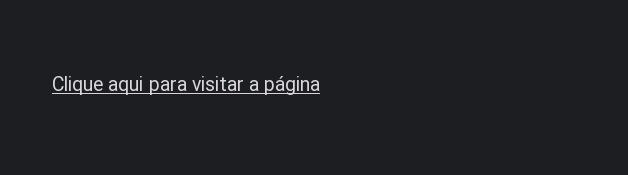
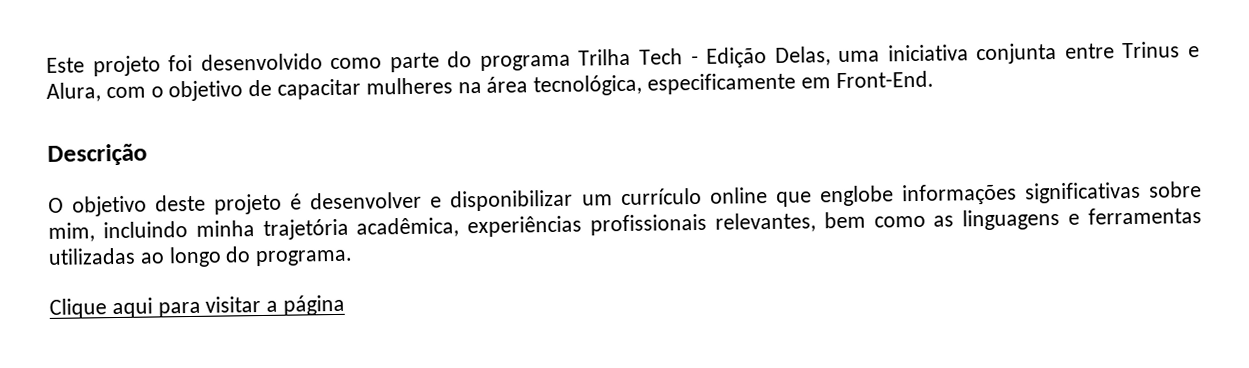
+ Este projeto foi desenvolvido como parte do programa Trilha Tech - Edição Delas, uma iniciativa conjunta entre Trinus e Alura, com o objetivo de capacitar mulheres na área tecnológica, especificamente em Front-End.
+ Descrição
+ O objetivo deste projeto é desenvolver e disponibilizar um currículo online que englobe informações significativas sobre mim, incluindo minha trajetória acadêmica, experiências profissionais relevantes, bem como as linguagens e ferramentas utilizadas ao longo do programa.

